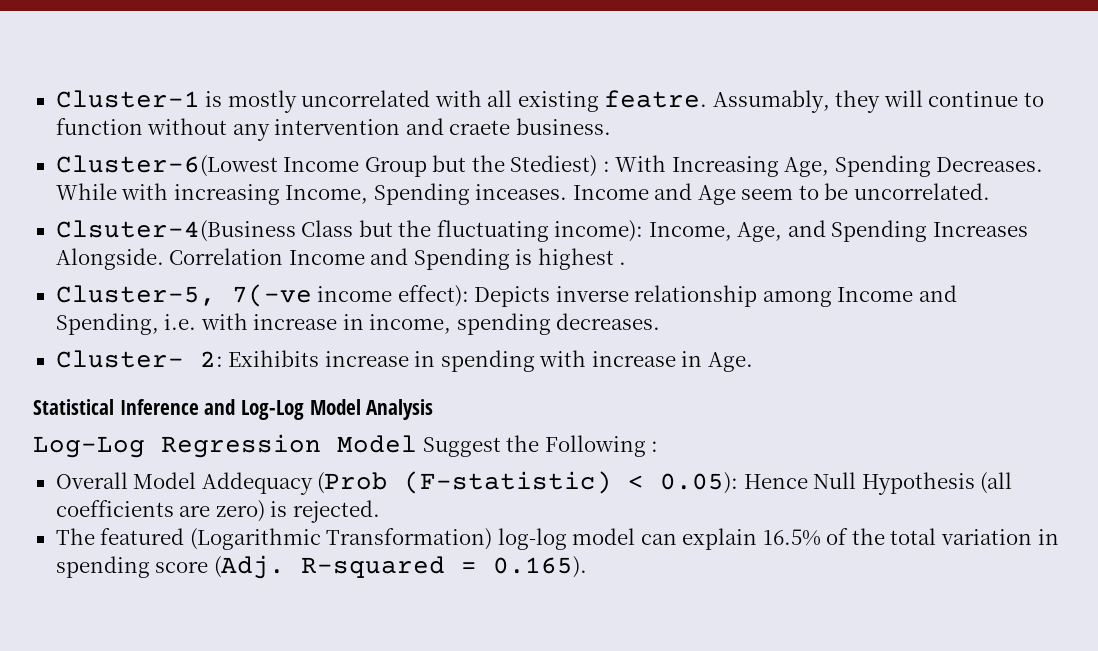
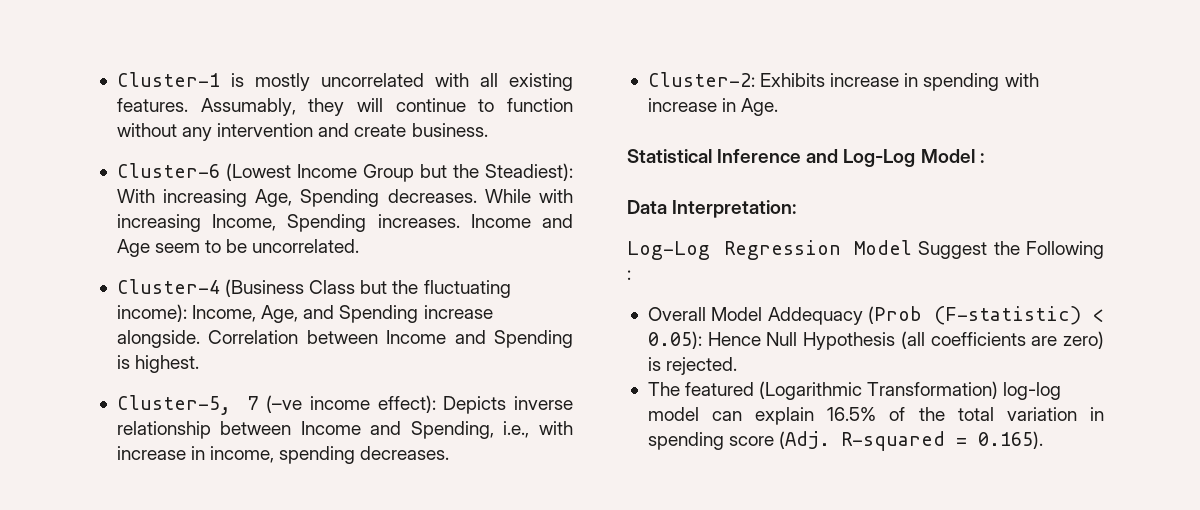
- Cluster-1 is mostly uncorrelated with all existing featre.
+ Cluster-1 is mostly uncorrelated with all existing features.
- Assumably, they will continue to function without any intervention and craete business.
+ Assumably, they will continue to function without any intervention and create business.
- Cluster-6(Lowest Income Group but the Stediest) : With Increasing Age, Spending Decreases.
+ Cluster-6 (Lowest Income Group but the Steadiest): With increasing Age, Spending decreases.
- While with increasing Income, Spending inceases.
+ While with increasing Income, Spending increases.
- Clsuter-4(Business Class but the fluctuating income): Income, Age, and Spending Increases Alongside. Correlation Income and Spending is highest .
+ Cluster-4 (Business Class but the fluctuating income): Income, Age, and Spending increase alongside. Correlation between Income and Spending is highest.
- Cluster-5, 7(-ve income effect): Depicts inverse relationship among Income and Spending, i.e. with increase in income, spending decreases.
+ Cluster-5, 7 (–ve income effect): Depicts inverse relationship between Income and Spending, i.e., with increase in income, spending decreases.
- Cluster- 2: Exihibits increase in spending with increase in Age.
+ Cluster-2: Exhibits increase in spending with increase in Age.
- Statistical Inference and Log-Log Model Analysis
+ Statistical Inference and Log-Log Model :
+ Data Interpretation:

